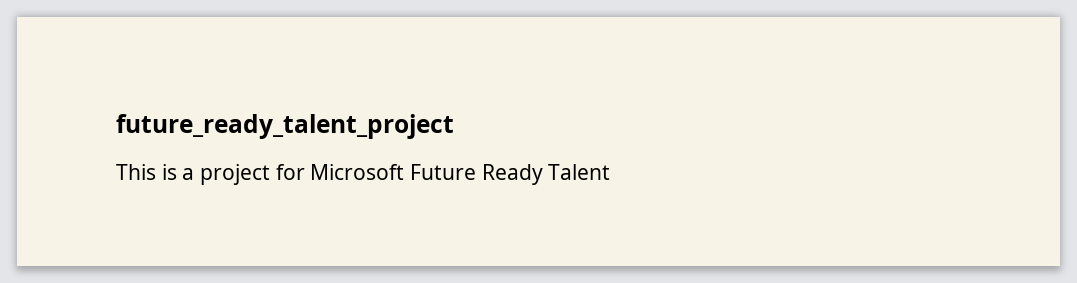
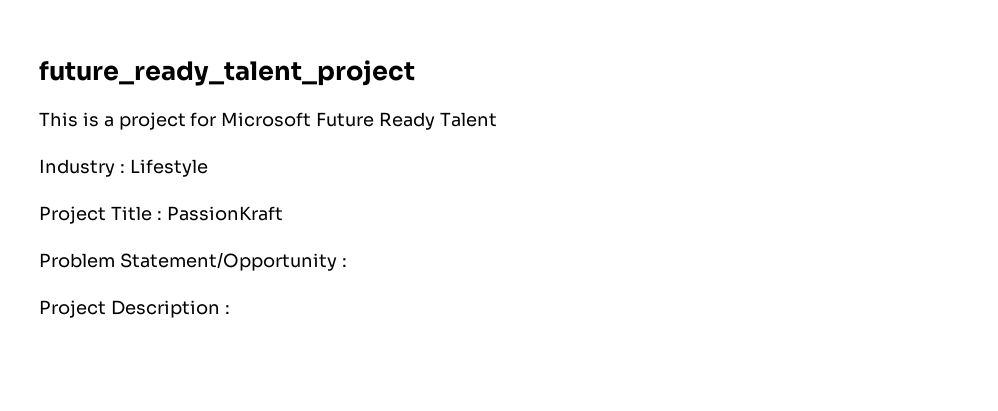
+ Industry : Lifestyle
+ Project Title : PassionKraft
+ Problem Statement/Opportunity :
+ Project Description :

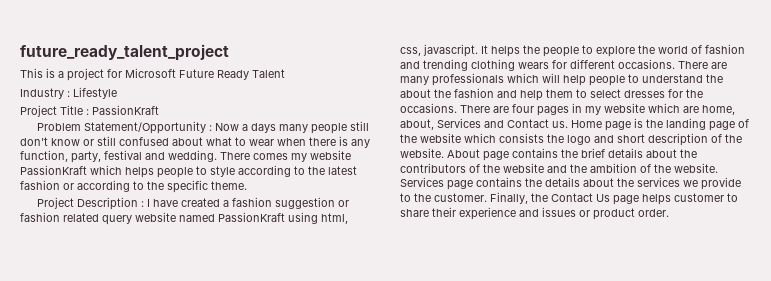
- Problem Statement/Opportunity :
- Project Description :
+ Problem Statement/Opportunity : Now a days many people still don't know or still confused about what to wear when there is any function, party, festival and wedding. There comes my website PassionKraft which helps people to style according to the latest fashion or according to the specific theme.
+ Project Description : I have created a fashion suggestion or fashion related query website named PassionKraft using html, css, javascript. It helps the people to explore the world of fashion and trending clothing wears for different occasions. There are many professionals which will help people to understand the about the fashion and help them to select dresses for the occasions. There are four pages in my website which are home, about, Services and Contact us. Home page is the landing page of the website which consists the logo and short description of the website. About page contains the brief details about the contributors of the website and the ambition of the website. Services page contains the details about the services we provide to the customer. Finally, the Contact Us page helps customer to share their experience and issues or product order.

